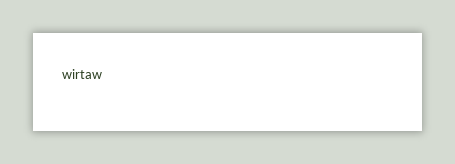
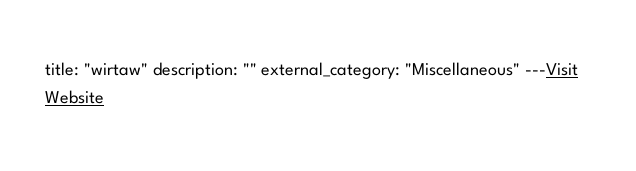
- wirtaw
+ title: "wirtaw" description: "" external_category: "Miscellaneous" ---Visit Website

